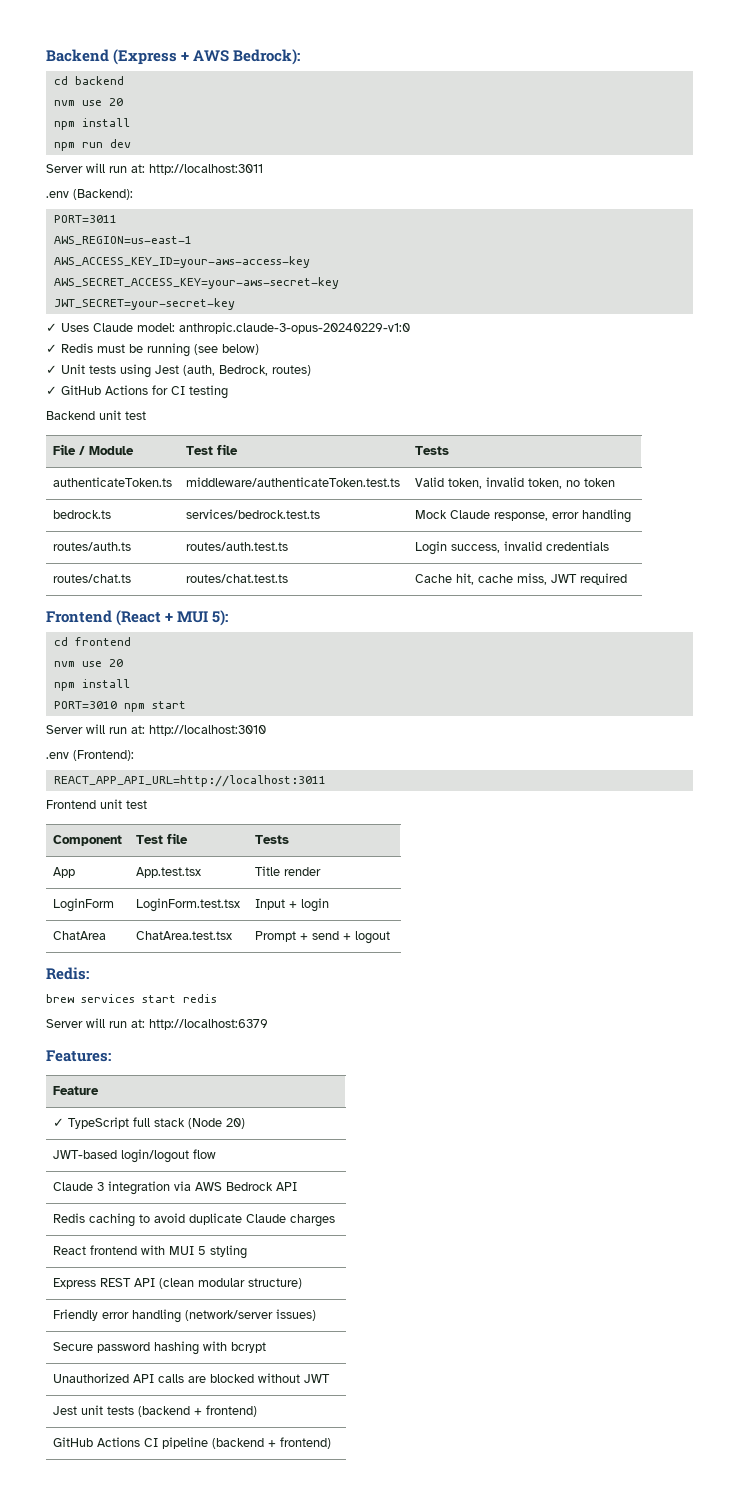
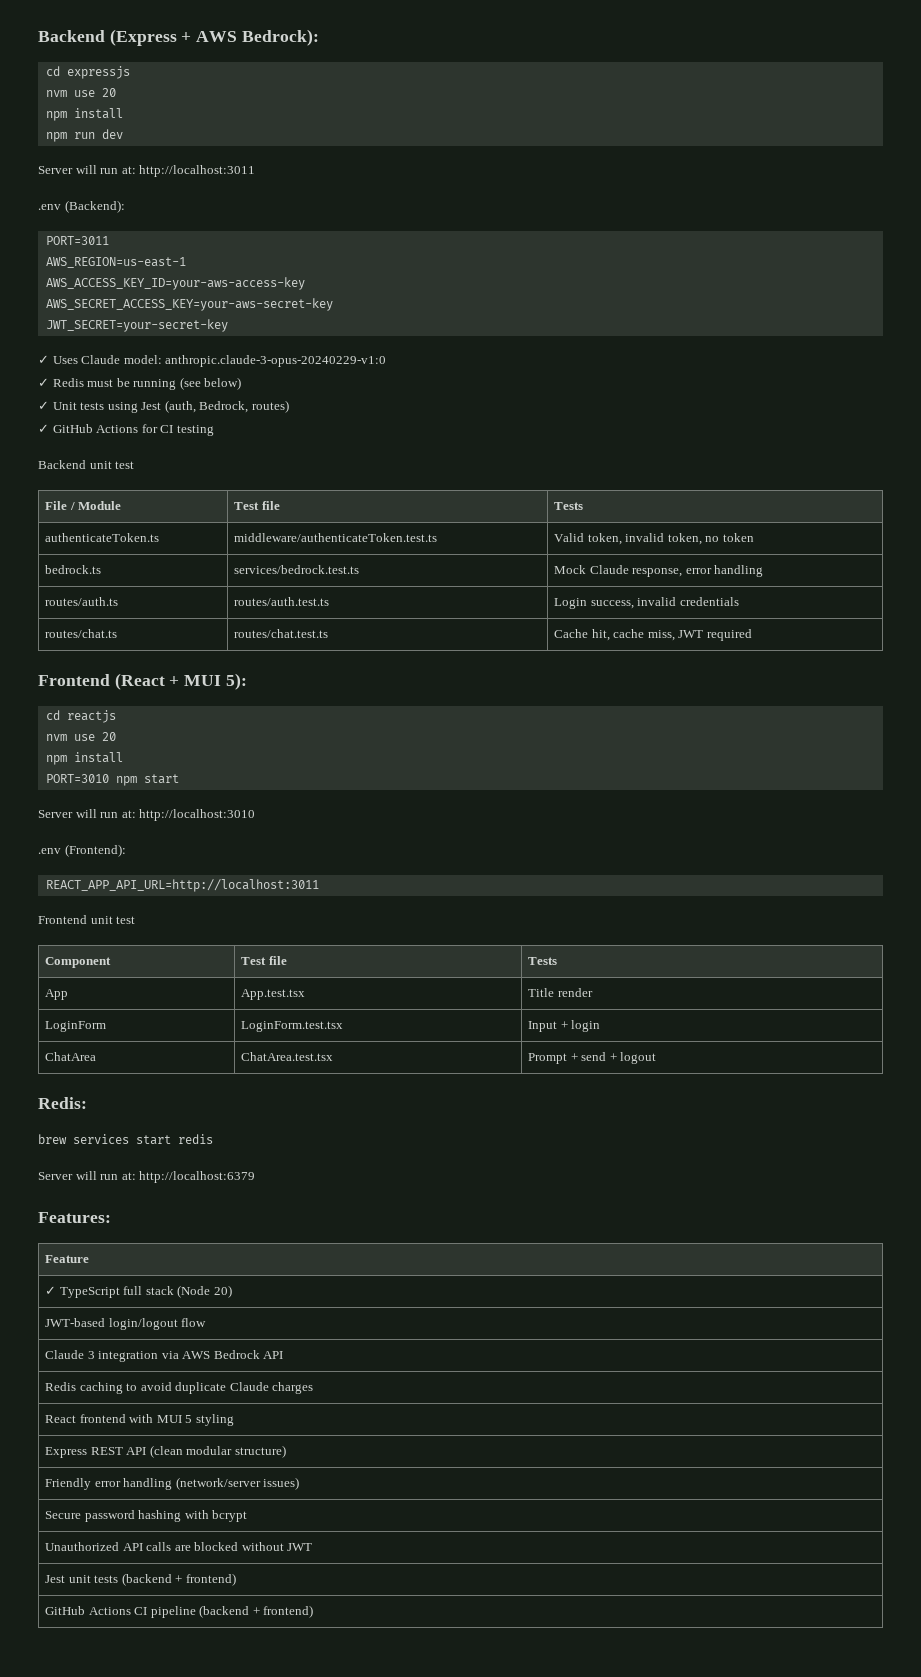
- cd backend
+ cd expressjs
- cd frontend
+ cd reactjs

